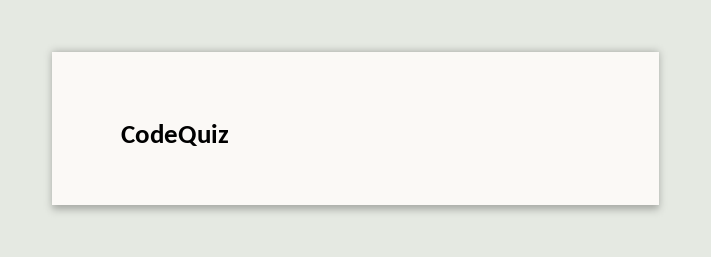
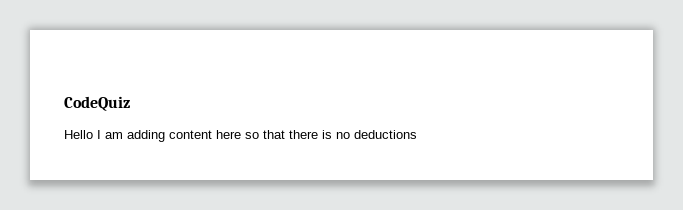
+ Hello I am adding content here so that there is no deductions

